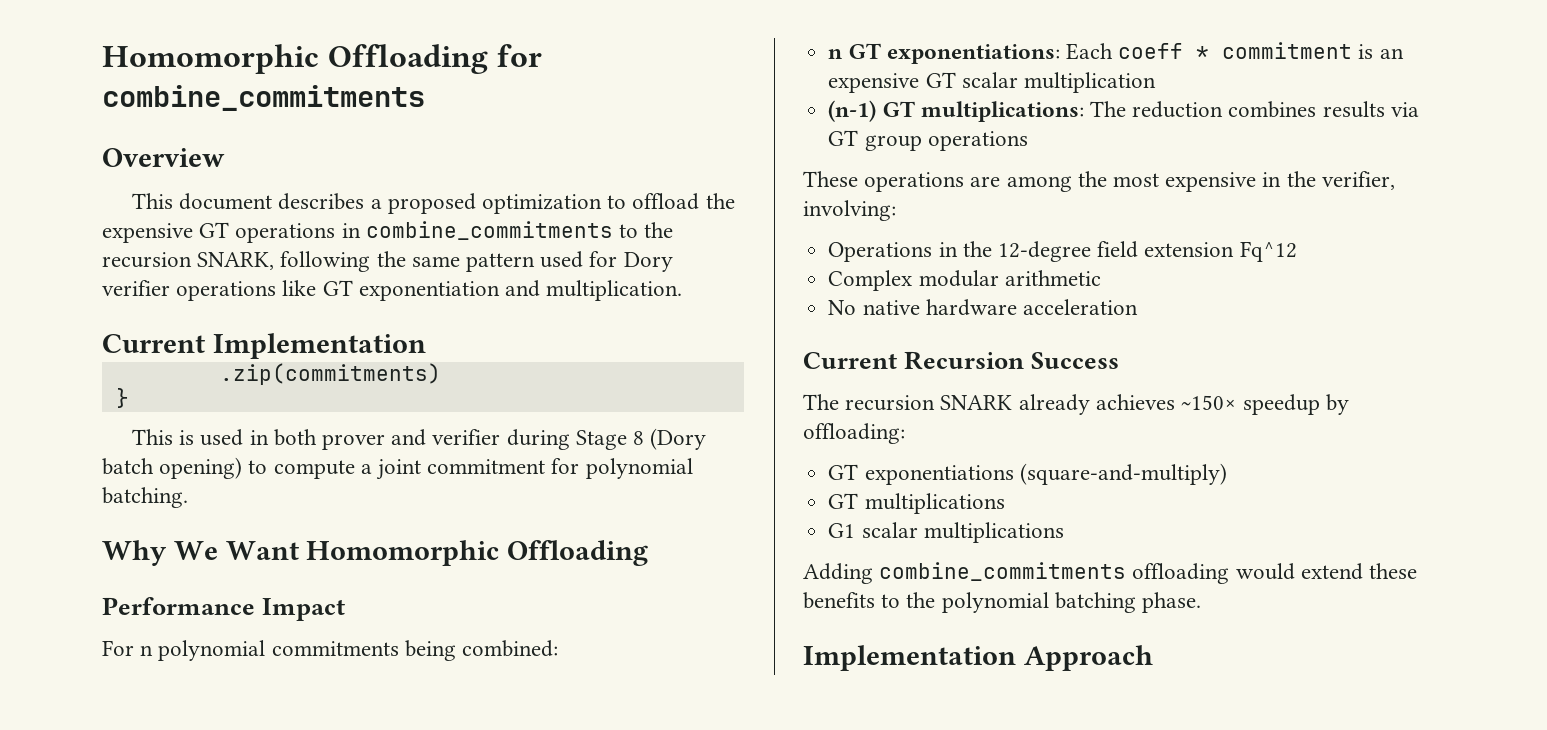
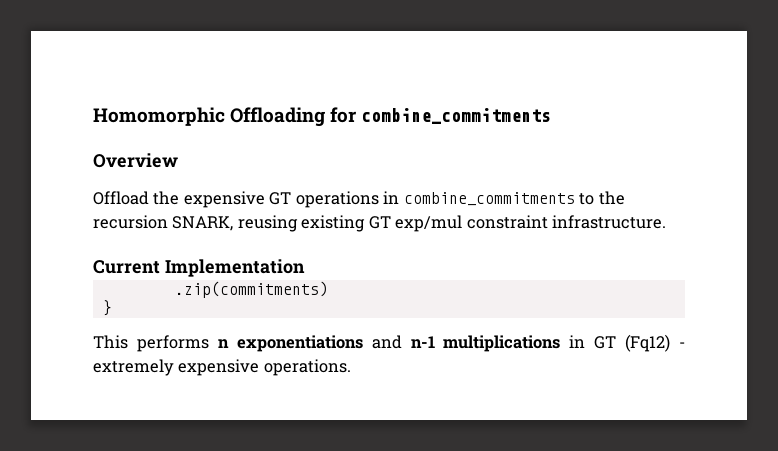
- This document describes a proposed optimization to offload the expensive GT operations in combine_commitments to the recursion SNARK, following the same pattern used for Dory verifier operations like GT exponentiation and multiplication.
+ Offload the expensive GT operations in combine_commitments to the recursion SNARK, reusing existing GT exp/mul constraint infrastructure.
- This is used in both prover and verifier during Stage 8 (Dory batch opening) to compute a joint commitment for polynomial batching.
- Why We Want Homomorphic Offloading
- Performance Impact
- For n polynomial commitments being combined:
- n GT exponentiations: Each coeff * commitment is an expensive GT scalar multiplication
- (n-1) GT multiplications: The reduction combines results via GT group operations
- These operations are among the most expensive in the verifier, involving:
- Operations in the 12-degree field extension Fq^12
- Complex modular arithmetic
- No native hardware acceleration
- Current Recursion Success
- The recursion SNARK already achieves ~150× speedup by offloading:
- GT exponentiations (square-and-multiply)
- GT multiplications
- G1 scalar multiplications
- Adding combine_commitments offloading would extend these benefits to the polynomial batching phase.
- Implementation Approach
+ This performs n exponentiations and n-1 multiplications in GT (Fq12) - extremely expensive operations.

